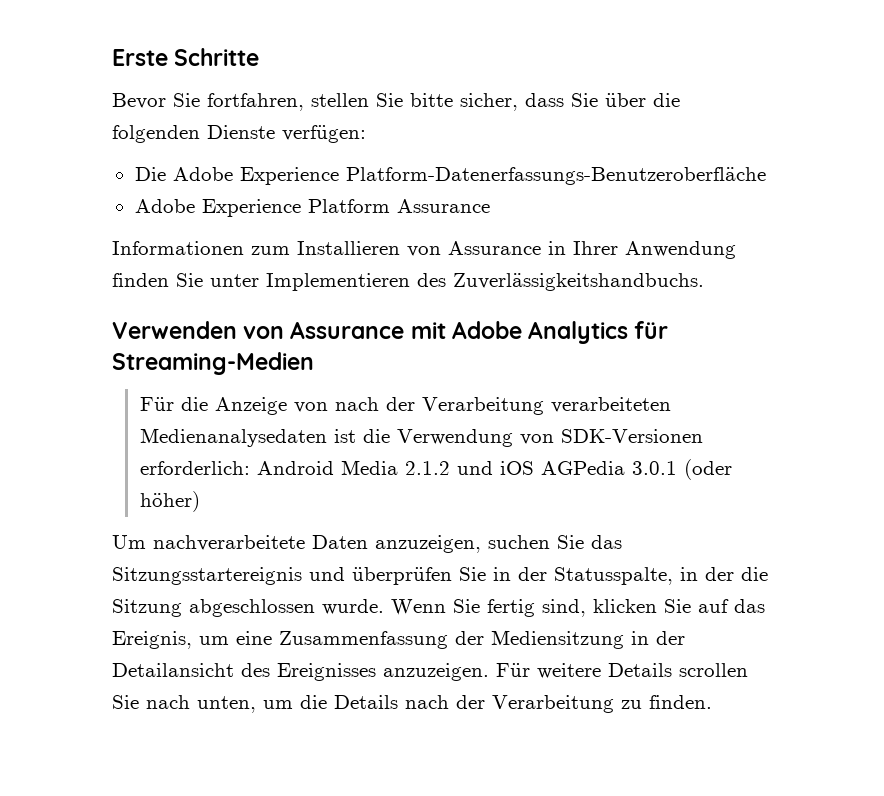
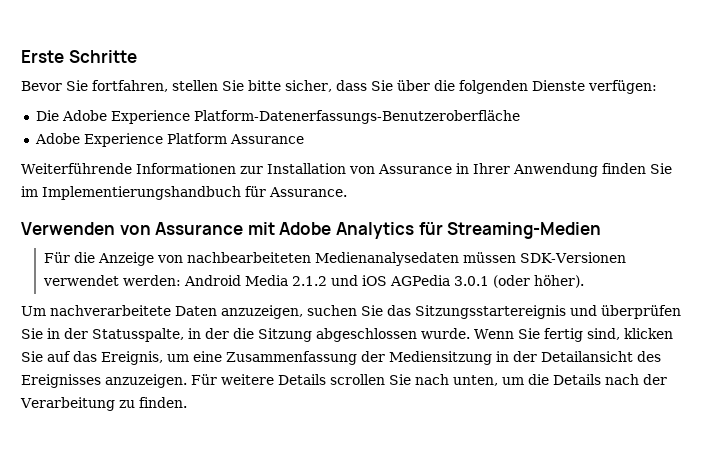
- Informationen zum Installieren von Assurance in Ihrer Anwendung finden Sie unter Implementieren des Zuverlässigkeitshandbuchs.
+ Weiterführende Informationen zur Installation von Assurance in Ihrer Anwendung finden Sie im Implementierungshandbuch für Assurance.
- Für die Anzeige von nach der Verarbeitung verarbeiteten Medienanalysedaten ist die Verwendung von SDK-Versionen erforderlich: Android Media 2.1.2 und iOS AGPedia 3.0.1 (oder höher)
+ Für die Anzeige von nachbearbeiteten Medienanalysedaten müssen SDK-Versionen verwendet werden: Android Media 2.1.2 und iOS AGPedia 3.0.1 (oder höher).

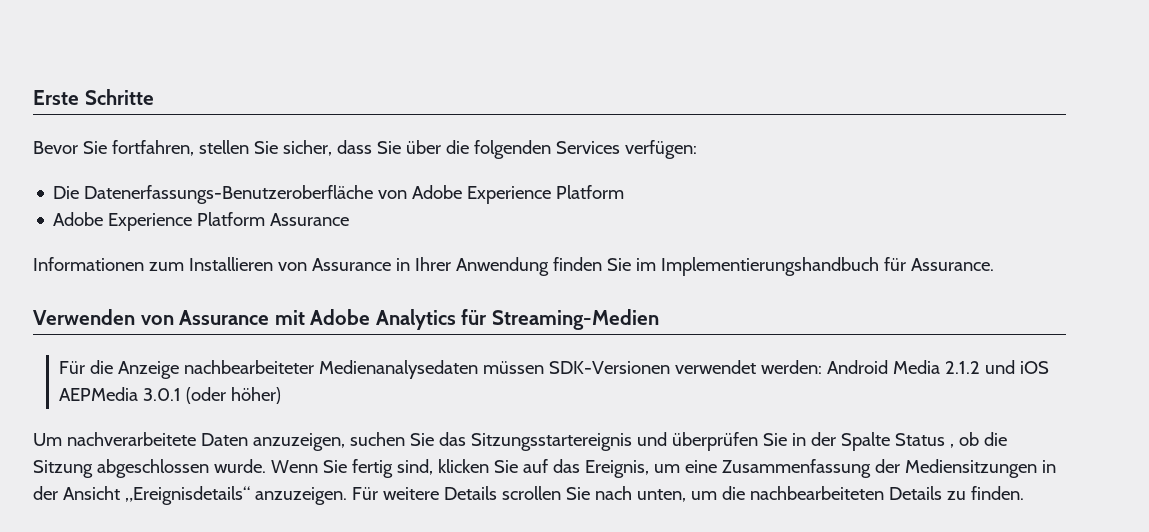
- Bevor Sie fortfahren, stellen Sie bitte sicher, dass Sie über die folgenden Dienste verfügen:
+ Bevor Sie fortfahren, stellen Sie sicher, dass Sie über die folgenden Services verfügen:
- Die Adobe Experience Platform-Datenerfassungs-Benutzeroberfläche
+ Die Datenerfassungs-Benutzeroberfläche von Adobe Experience Platform
- Weiterführende Informationen zur Installation von Assurance in Ihrer Anwendung finden Sie im Implementierungshandbuch für Assurance.
+ Informationen zum Installieren von Assurance in Ihrer Anwendung finden Sie im Implementierungshandbuch für Assurance.
- Für die Anzeige von nachbearbeiteten Medienanalysedaten müssen SDK-Versionen verwendet werden: Android Media 2.1.2 und iOS AGPedia 3.0.1 (oder höher).
+ Für die Anzeige nachbearbeiteter Medienanalysedaten müssen SDK-Versionen verwendet werden: Android Media 2.1.2 und iOS AEPMedia 3.0.1 (oder höher)
- Um nachverarbeitete Daten anzuzeigen, suchen Sie das Sitzungsstartereignis und überprüfen Sie in der Statusspalte, in der die Sitzung abgeschlossen wurde.
+ Um nachverarbeitete Daten anzuzeigen, suchen Sie das Sitzungsstartereignis und überprüfen Sie in der Spalte Status , ob die Sitzung abgeschlossen wurde.
- Wenn Sie fertig sind, klicken Sie auf das Ereignis, um eine Zusammenfassung der Mediensitzung in der Detailansicht des Ereignisses anzuzeigen.
+ Wenn Sie fertig sind, klicken Sie auf das Ereignis, um eine Zusammenfassung der Mediensitzungen in der Ansicht „Ereignisdetails“ anzuzeigen.
- Für weitere Details scrollen Sie nach unten, um die Details nach der Verarbeitung zu finden.
+ Für weitere Details scrollen Sie nach unten, um die nachbearbeiteten Details zu finden.

